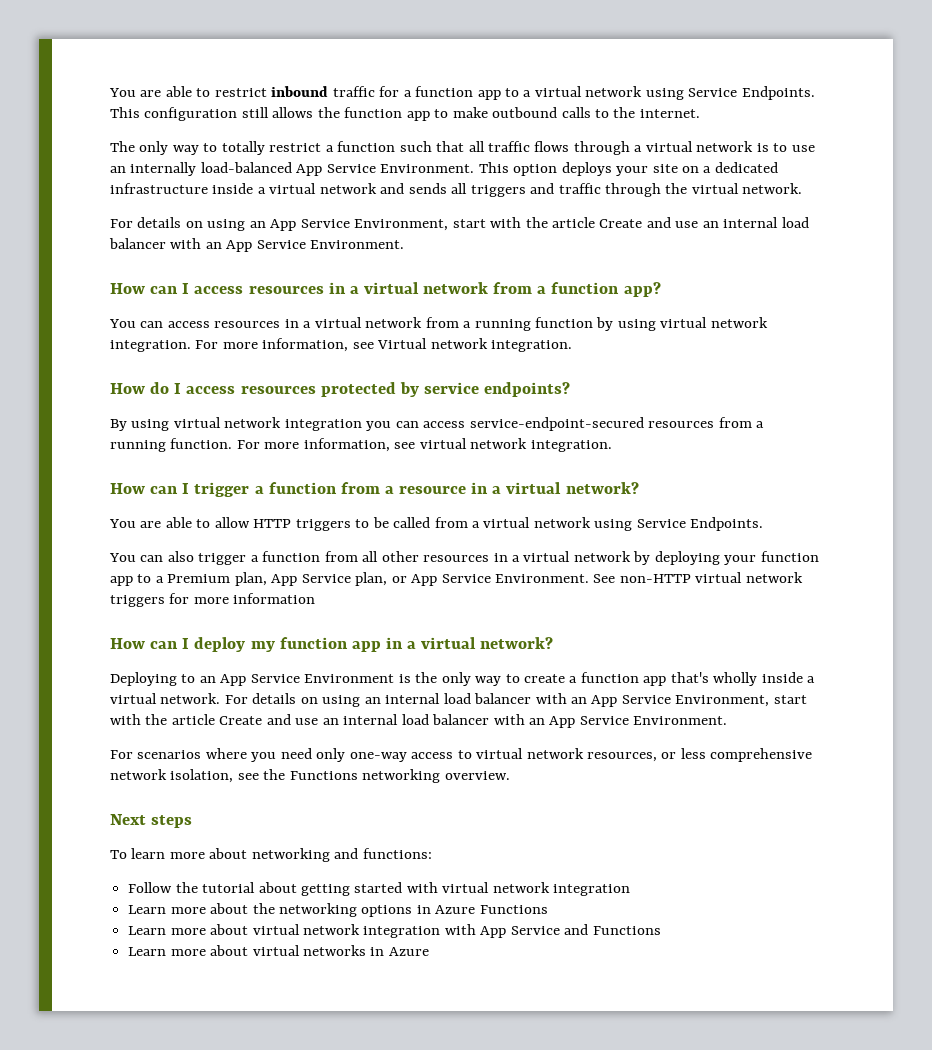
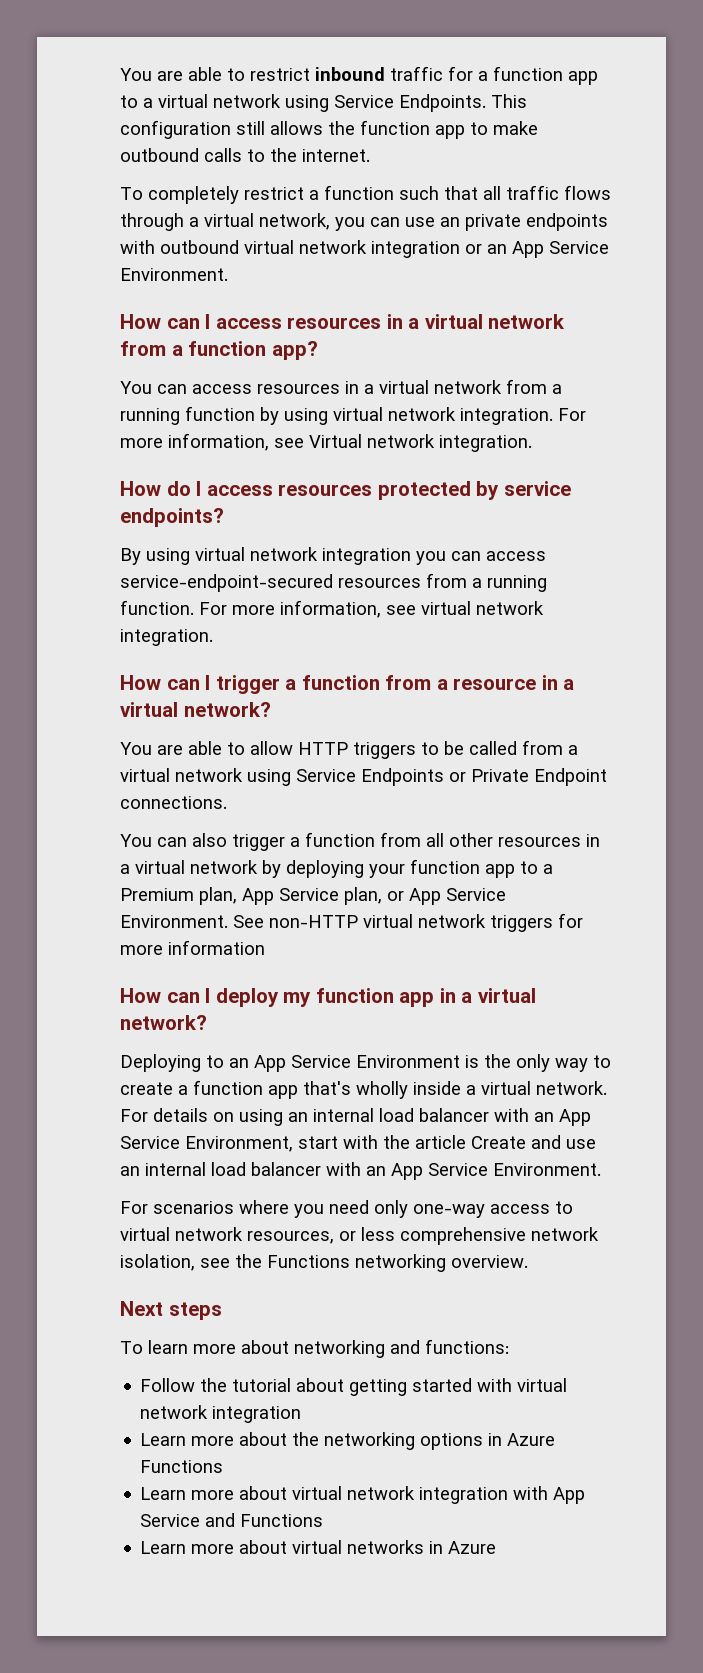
- The only way to totally restrict a function such that all traffic flows through a virtual network is to use an internally load-balanced App Service Environment. This option deploys your site on a dedicated infrastructure inside a virtual network and sends all triggers and traffic through the virtual network.
- For details on using an App Service Environment, start with the article Create and use an internal load balancer with an App Service Environment.
+ To completely restrict a function such that all traffic flows through a virtual network, you can use an private endpoints with outbound virtual network integration or an App Service Environment.
- You are able to allow HTTP triggers to be called from a virtual network using Service Endpoints.
+ You are able to allow HTTP triggers to be called from a virtual network using Service Endpoints or Private Endpoint connections.

